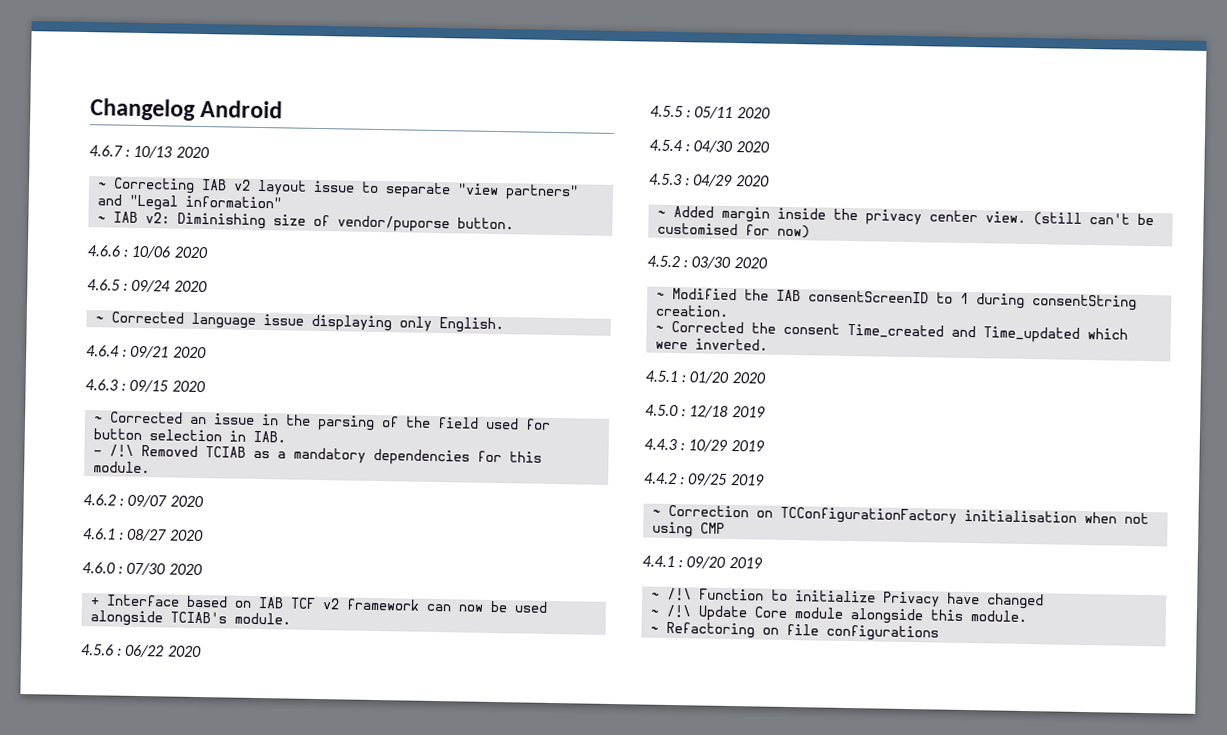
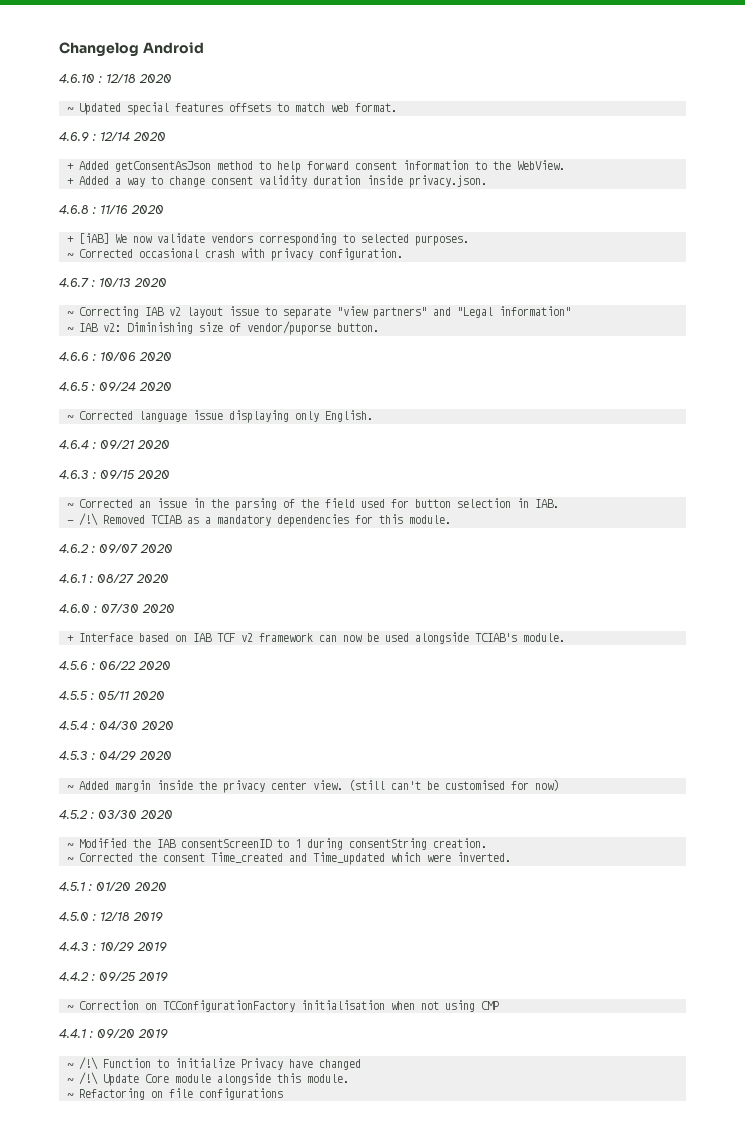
+ 4.6.10 : 12/18 2020
+ ~ Updated special features offsets to match web format.
+ 4.6.9 : 12/14 2020
+ + Added getConsentAsJson method to help forward consent information to the WebView.
+ + Added a way to change consent validity duration inside privacy.json.
+ 4.6.8 : 11/16 2020
+ + [iAB] We now validate vendors corresponding to selected purposes.
+ ~ Corrected occasional crash with privacy configuration.

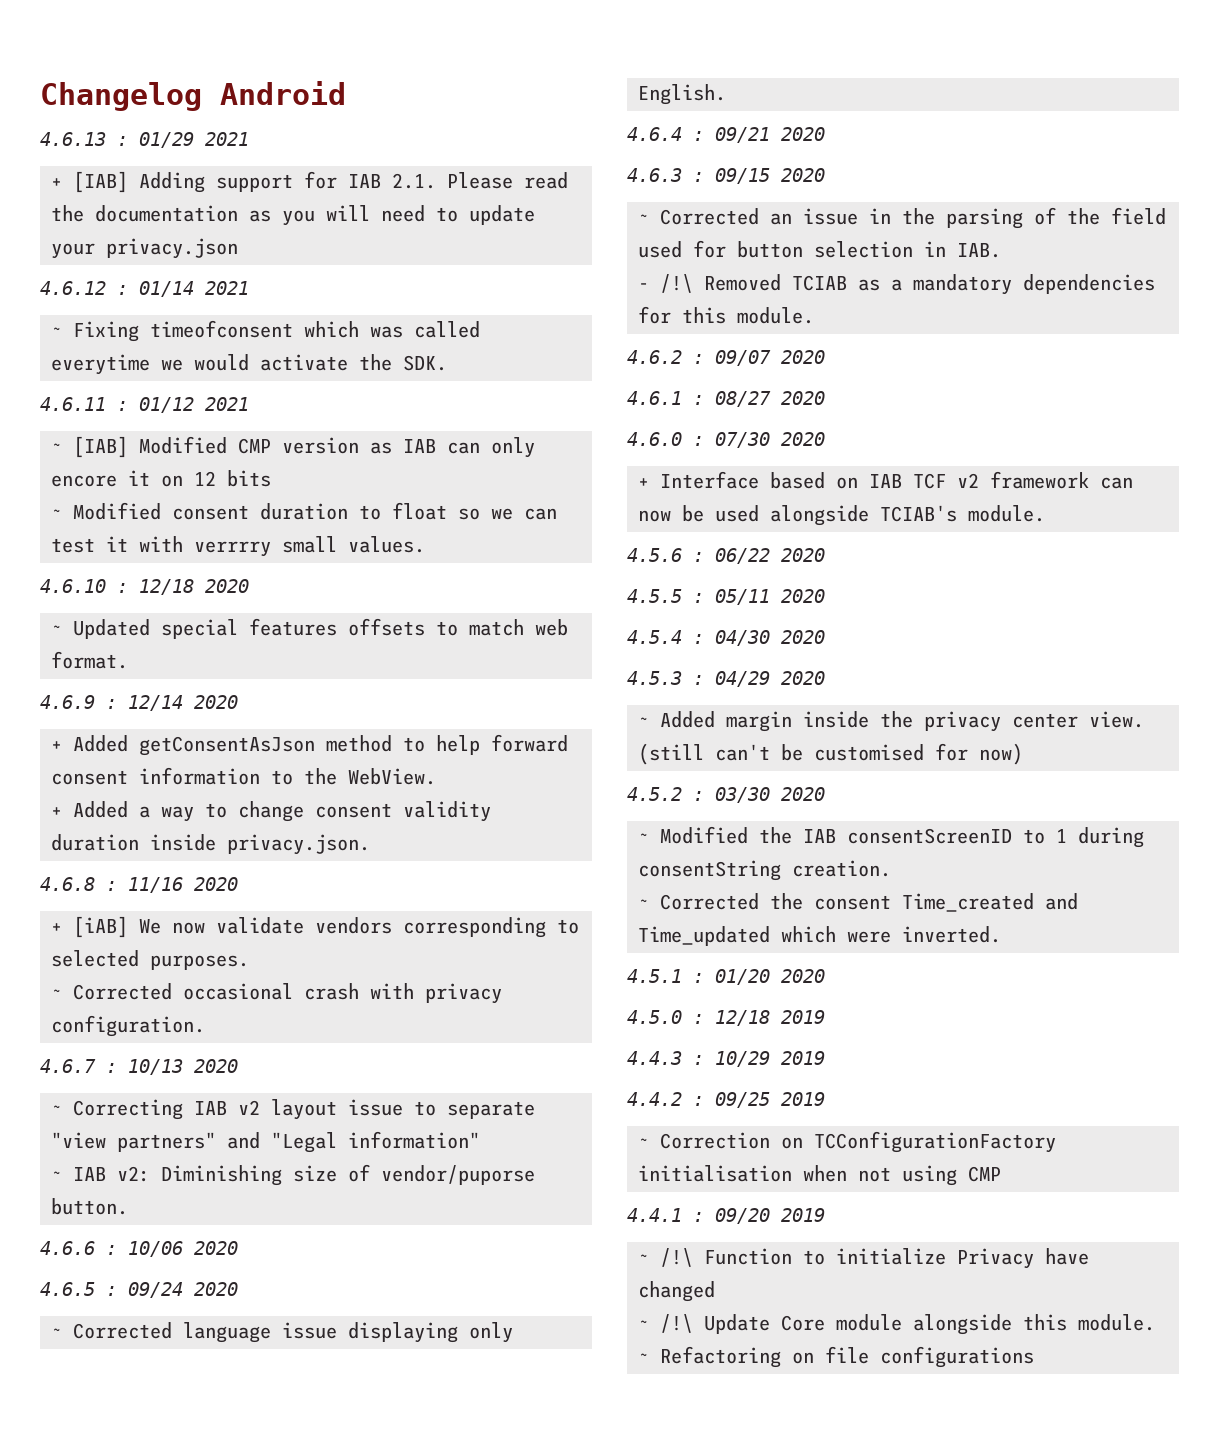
+ 4.6.13 : 01/29 2021
+ + [IAB] Adding support for IAB 2.1. Please read the documentation as you will need to update your privacy.json
+ 4.6.12 : 01/14 2021
+ ~ Fixing timeofconsent which was called everytime we would activate the SDK.
+ 4.6.11 : 01/12 2021
+ ~ [IAB] Modified CMP version as IAB can only encore it on 12 bits
+ ~ Modified consent duration to float so we can test it with verrrry small values.

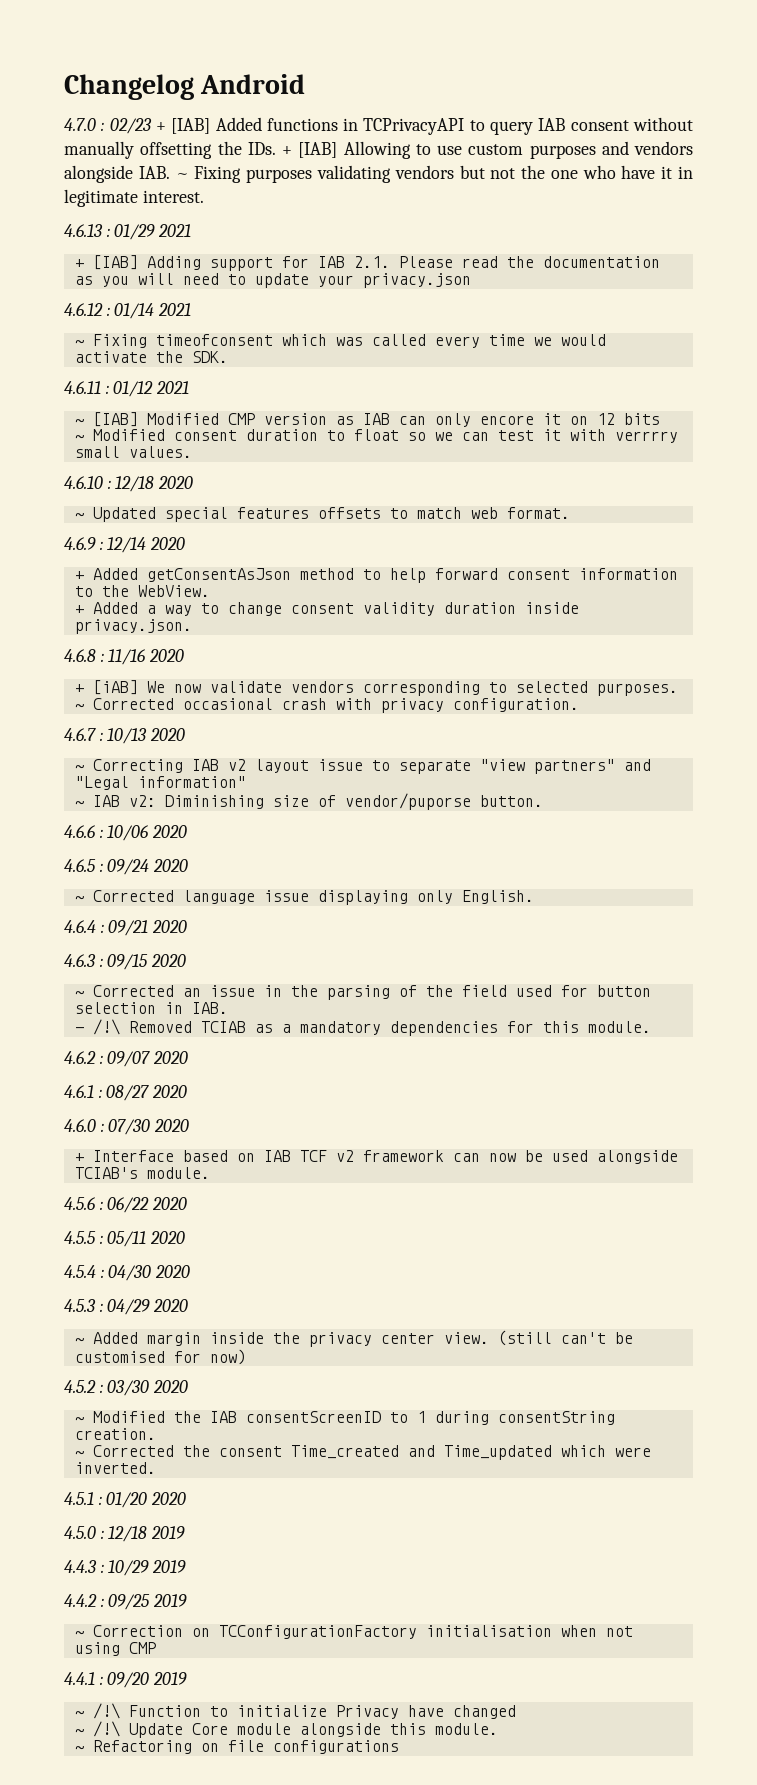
+ 4.7.0 : 02/23 + [IAB] Added functions in TCPrivacyAPI to query IAB consent without manually offsetting the IDs. + [IAB] Allowing to use custom purposes and vendors alongside IAB. ~ Fixing purposes validating vendors but not the one who have it in legitimate interest.
- ~ Fixing timeofconsent which was called everytime we would activate the SDK.
+ ~ Fixing timeofconsent which was called every time we would activate the SDK.

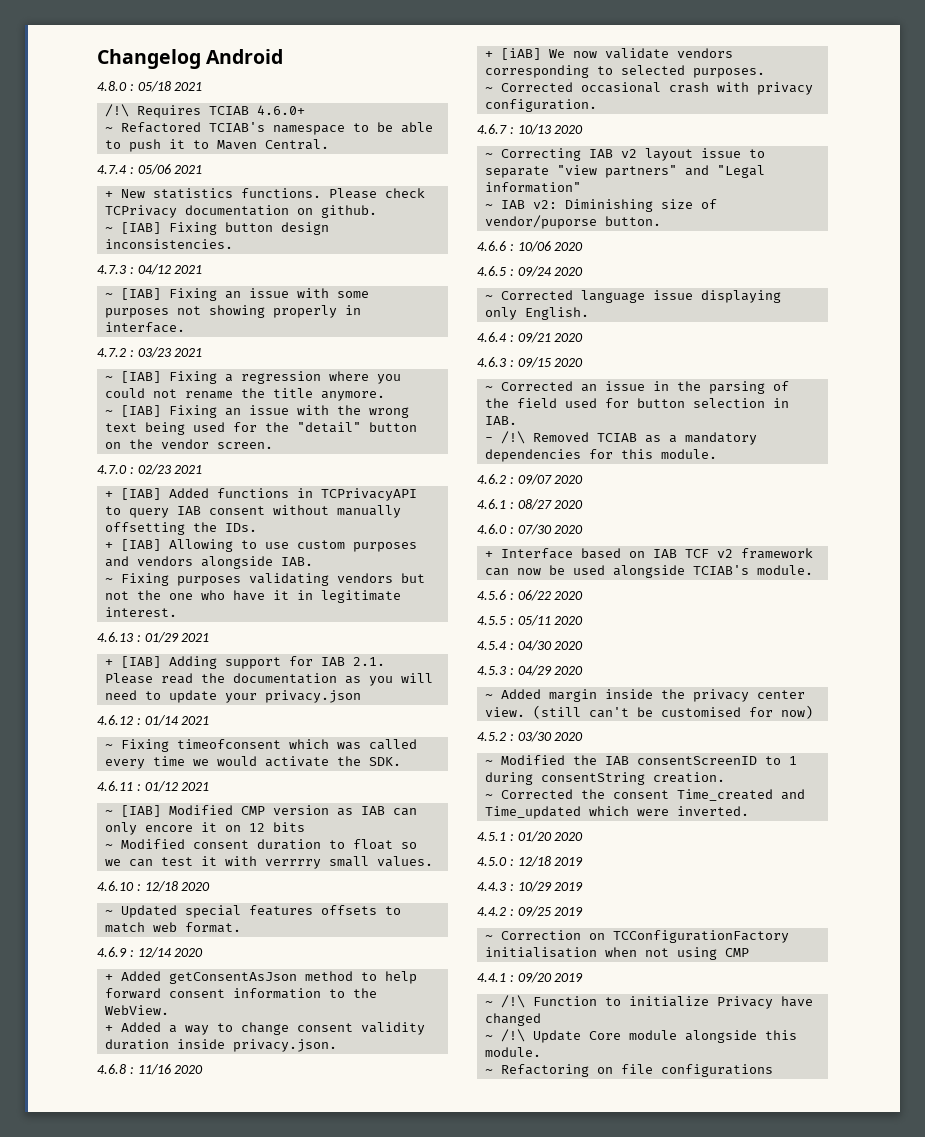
+ 4.8.0 : 05/18 2021
+ /!\ Requires TCIAB 4.6.0+
+ ~ Refactored TCIAB's namespace to be able to push it to Maven Central.
+ 4.7.4 : 05/06 2021
+ + New statistics functions. Please check TCPrivacy documentation on github.
+ ~ [IAB] Fixing button design inconsistencies.
+ 4.7.3 : 04/12 2021
+ ~ [IAB] Fixing an issue with some purposes not showing properly in interface.
+ 4.7.2 : 03/23 2021
+ ~ [IAB] Fixing a regression where you could not rename the title anymore.
+ ~ [IAB] Fixing an issue with the wrong text being used for the "detail" button on the vendor screen.
- 4.7.0 : 02/23 + [IAB] Added functions in TCPrivacyAPI to query IAB consent without manually offsetting the IDs. + [IAB] Allowing to use custom purposes and vendors alongside IAB. ~ Fixing purposes validating vendors but not the one who have it in legitimate interest.
+ 4.7.0 : 02/23 2021
+ + [IAB] Added functions in TCPrivacyAPI to query IAB consent without manually offsetting the IDs.
+ + [IAB] Allowing to use custom purposes and vendors alongside IAB.
+ ~ Fixing purposes validating vendors but not the one who have it in legitimate interest.

